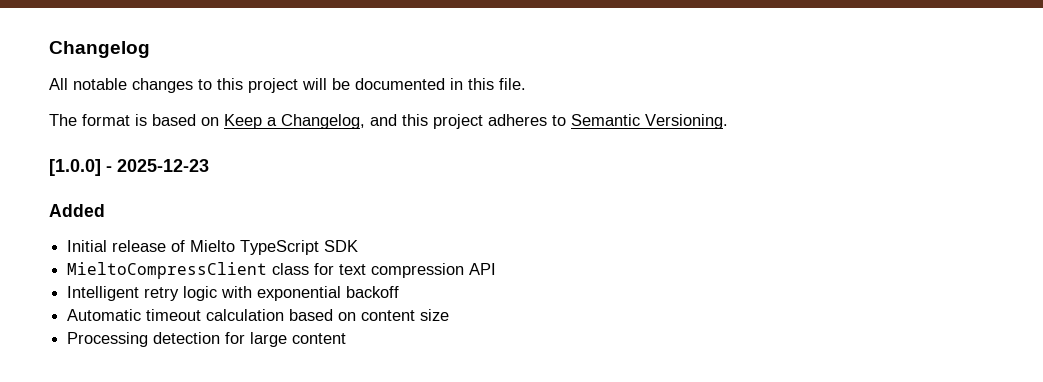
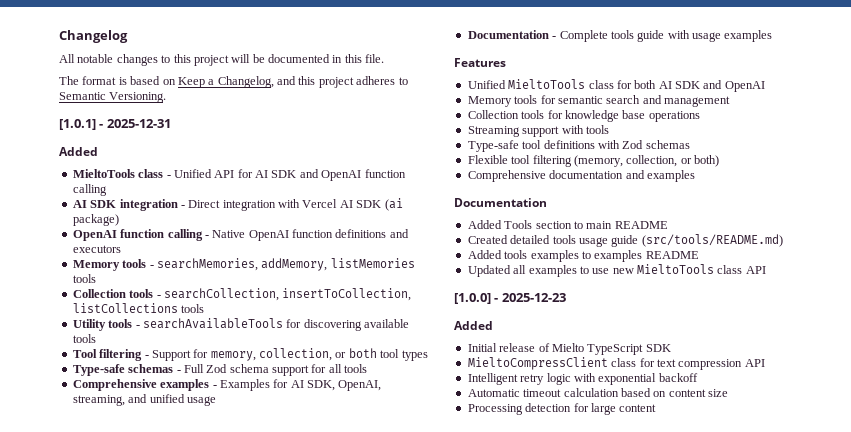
+ [1.0.1] - 2025-12-31
+ Added
+ MieltoTools class - Unified API for AI SDK and OpenAI function calling
+ AI SDK integration - Direct integration with Vercel AI SDK (ai package)
+ OpenAI function calling - Native OpenAI function definitions and executors
+ Memory tools - searchMemories, addMemory, listMemories tools
+ Collection tools - searchCollection, insertToCollection, listCollections tools
+ Utility tools - searchAvailableTools for discovering available tools
+ Tool filtering - Support for memory, collection, or both tool types
+ Type-safe schemas - Full Zod schema support for all tools
+ Comprehensive examples - Examples for AI SDK, OpenAI, streaming, and unified usage
+ Documentation - Complete tools guide with usage examples
+ Features
+ Unified MieltoTools class for both AI SDK and OpenAI
+ Memory tools for semantic search and management
+ Collection tools for knowledge base operations
+ Streaming support with tools
+ Type-safe tool definitions with Zod schemas
+ Flexible tool filtering (memory, collection, or both)
+ Comprehensive documentation and examples
+ Documentation
+ Added Tools section to main README
+ Created detailed tools usage guide (src/tools/README.md)
+ Added tools examples to examples README
+ Updated all examples to use new MieltoTools class API

